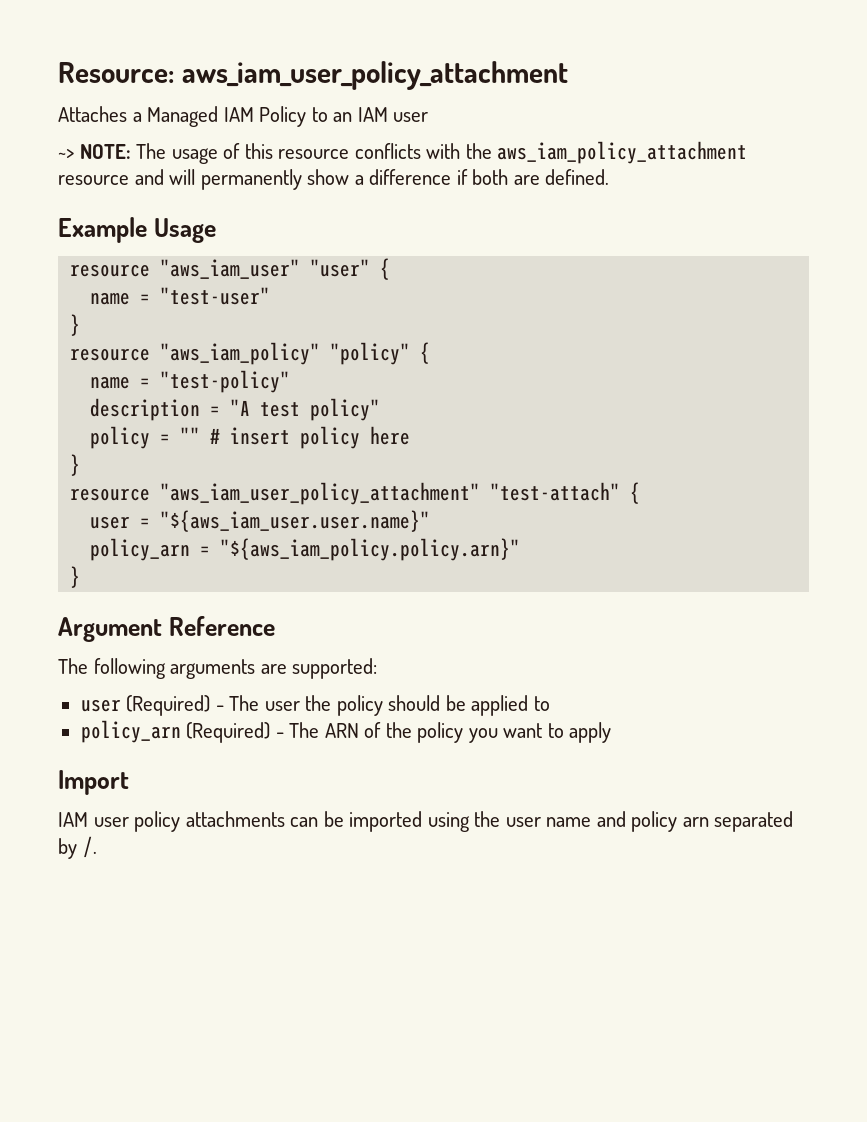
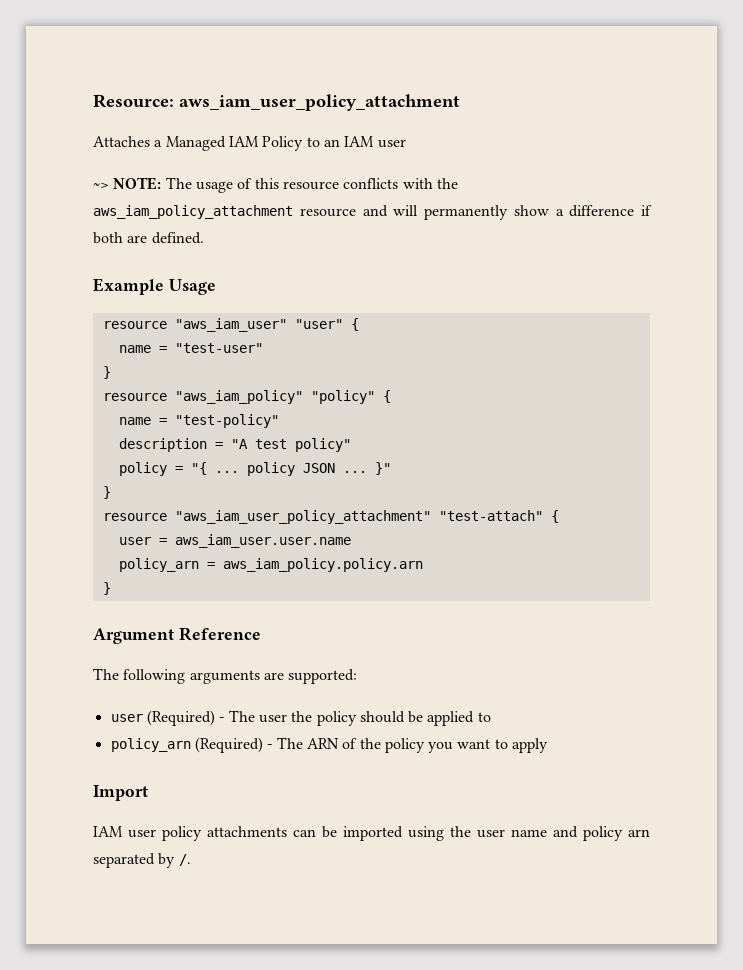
- policy = "" # insert policy here
+ policy = "{ ... policy JSON ... }"
- user = "${aws_iam_user.user.name}"
+ user = aws_iam_user.user.name
- policy_arn = "${aws_iam_policy.policy.arn}"
+ policy_arn = aws_iam_policy.policy.arn

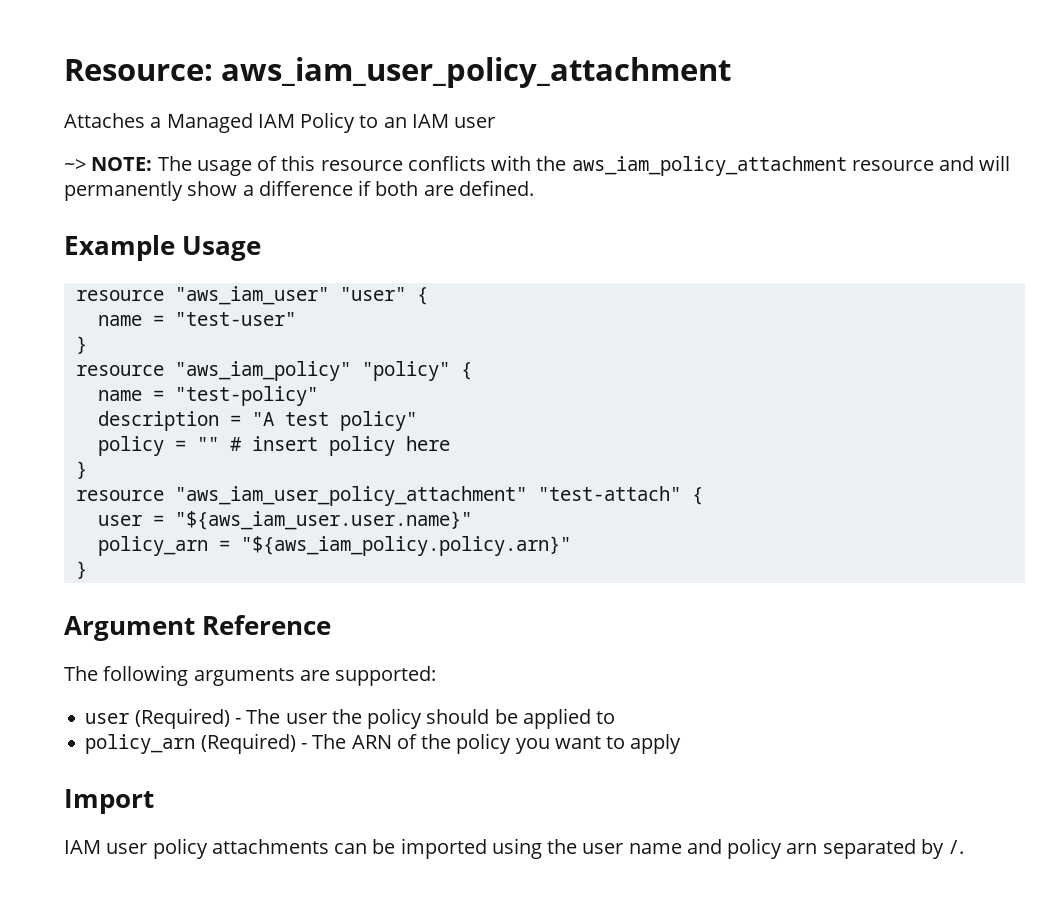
- policy = "{ ... policy JSON ... }"
+ policy = "" # insert policy here
- user = aws_iam_user.user.name
+ user = "${aws_iam_user.user.name}"
- policy_arn = aws_iam_policy.policy.arn
+ policy_arn = "${aws_iam_policy.policy.arn}"

